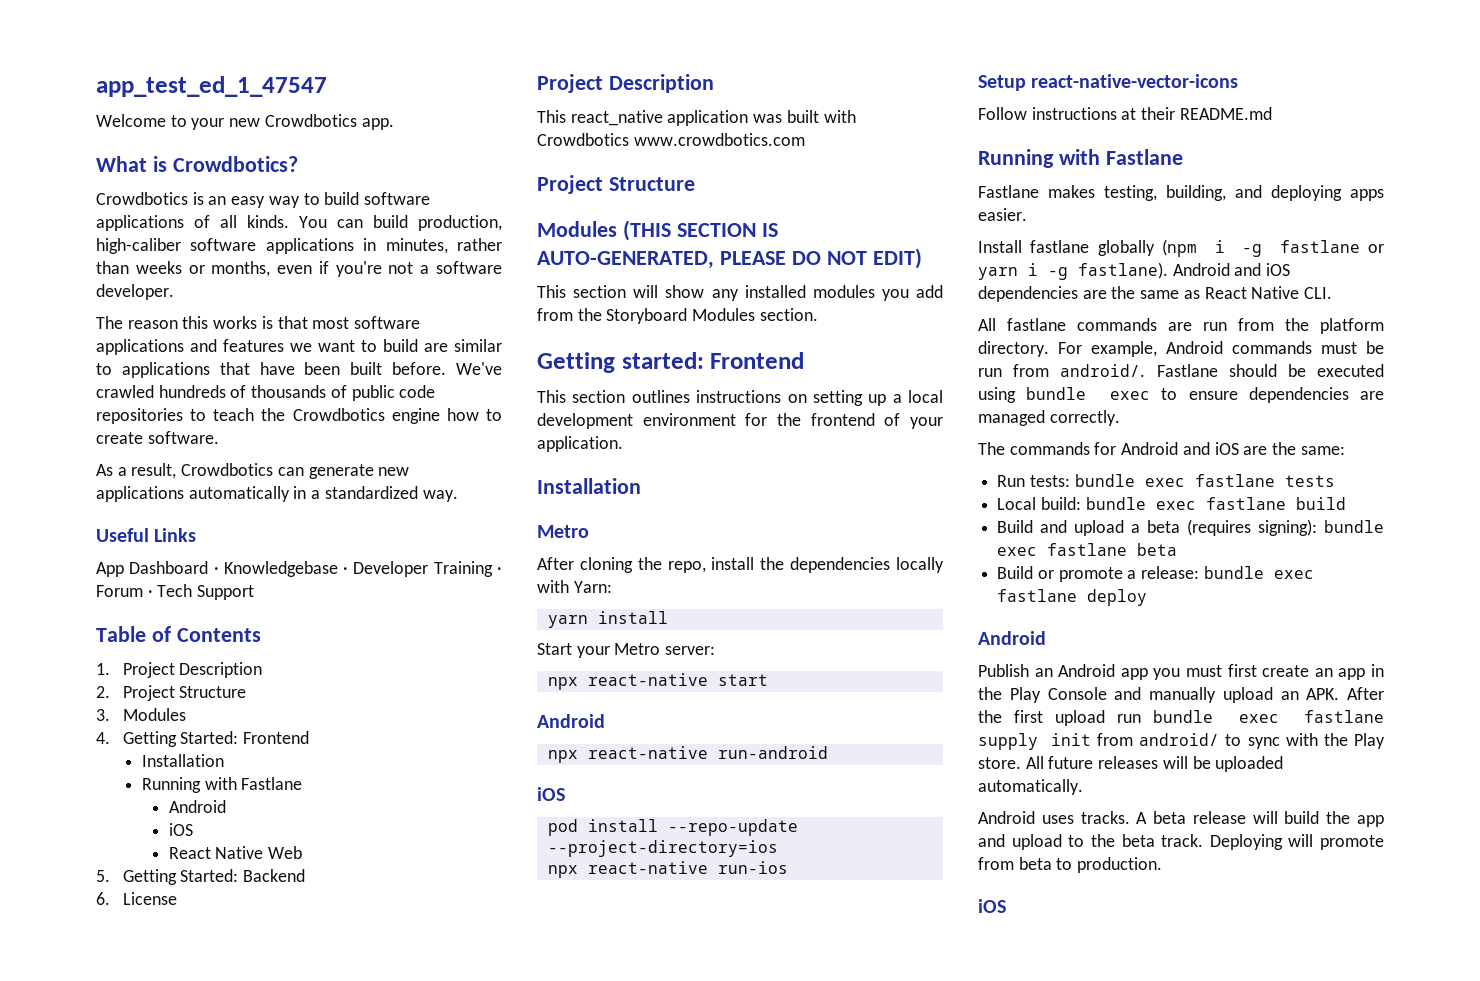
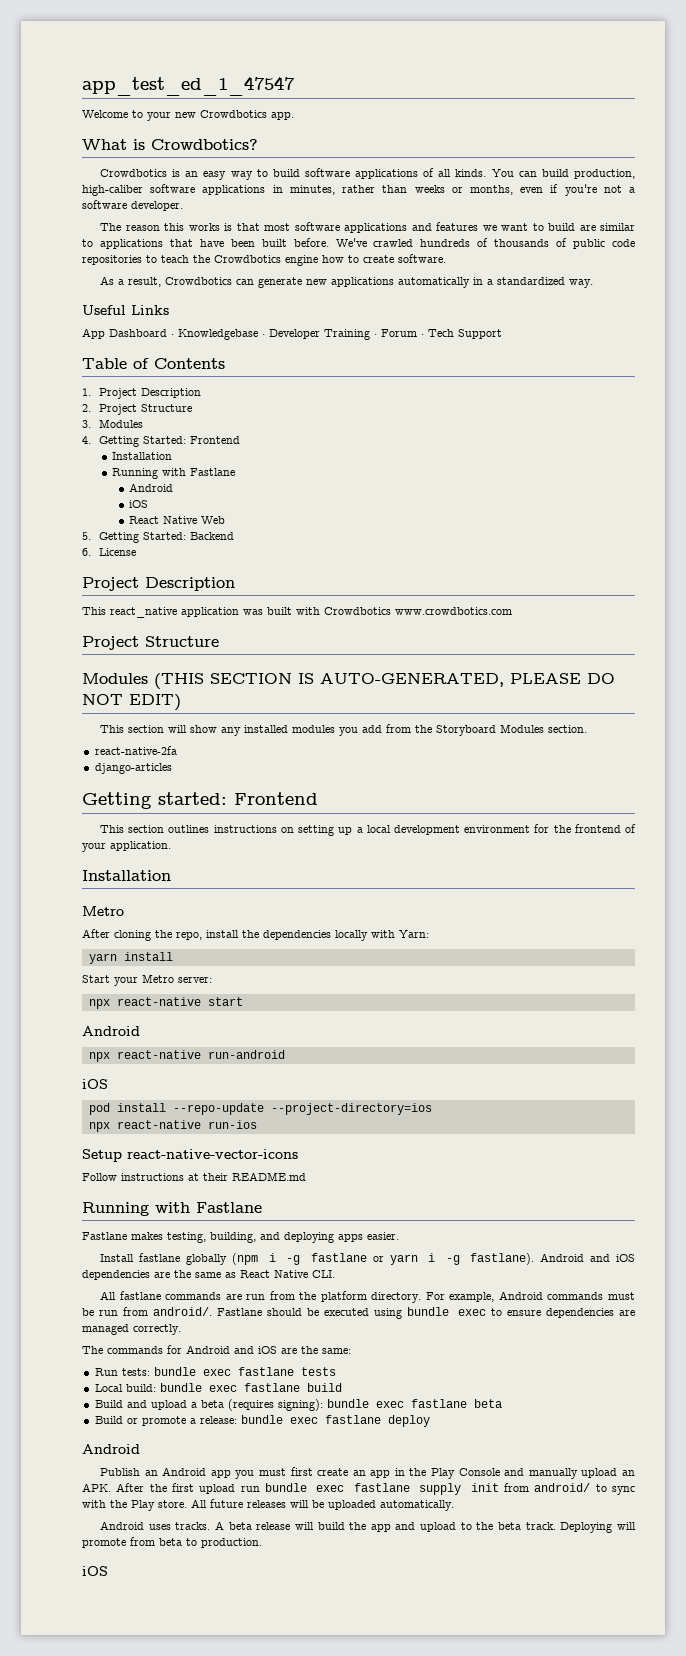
+ react-native-2fa
+ django-articles

